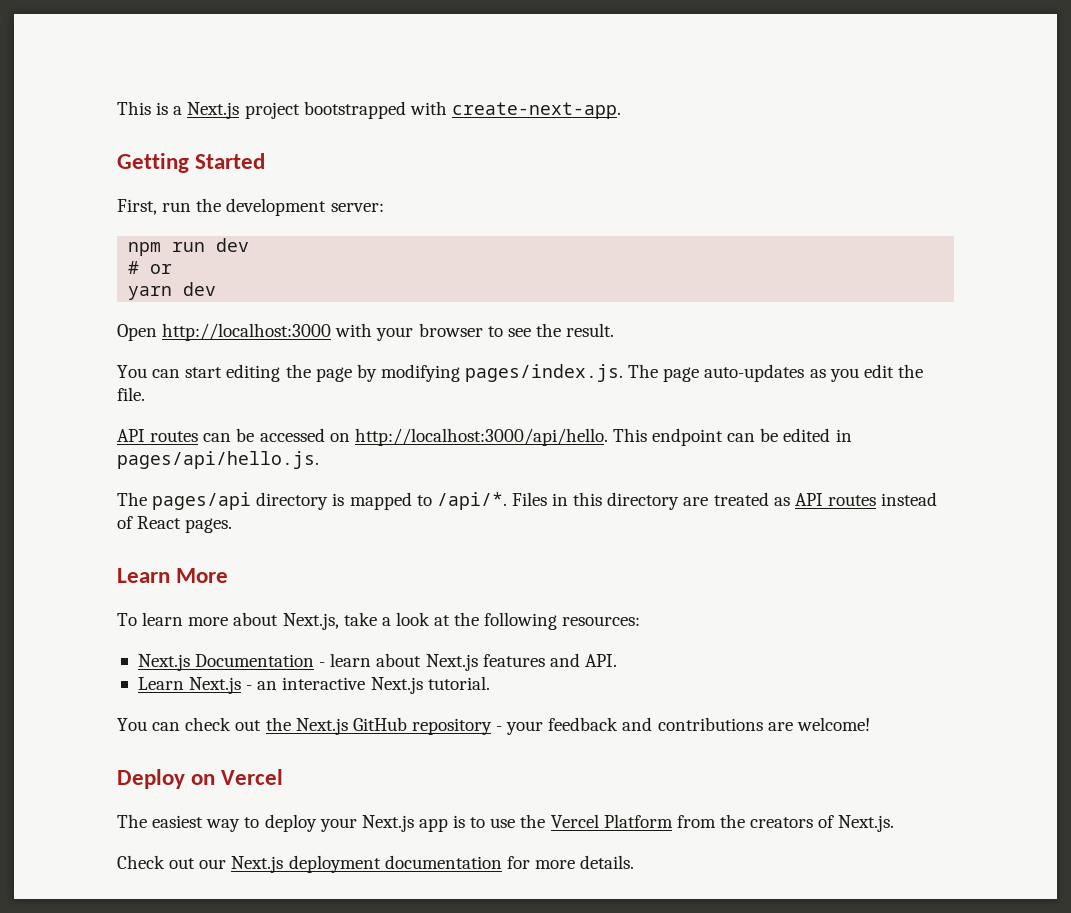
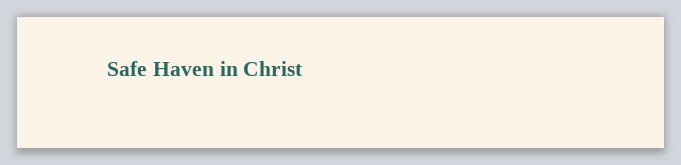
- This is a Next.js project bootstrapped with create-next-app.
- Getting Started
- First, run the development server:
- npm run dev
- # or
- yarn dev
- Open http://localhost:3000 with your browser to see the result.
- You can start editing the page by modifying pages/index.js. The page auto-updates as you edit the file.
- API routes can be accessed on http://localhost:3000/api/hello. This endpoint can be edited in pages/api/hello.js.
- The pages/api directory is mapped to /api/*. Files in this directory are treated as API routes instead of React pages.
- Learn More
- To learn more about Next.js, take a look at the following resources:
- Next.js Documentation - learn about Next.js features and API.
- Learn Next.js - an interactive Next.js tutorial.
- You can check out the Next.js GitHub repository - your feedback and contributions are welcome!
- Deploy on Vercel
- The easiest way to deploy your Next.js app is to use the Vercel Platform from the creators of Next.js.
- Check out our Next.js deployment documentation for more details.
+ Safe Haven in Christ

